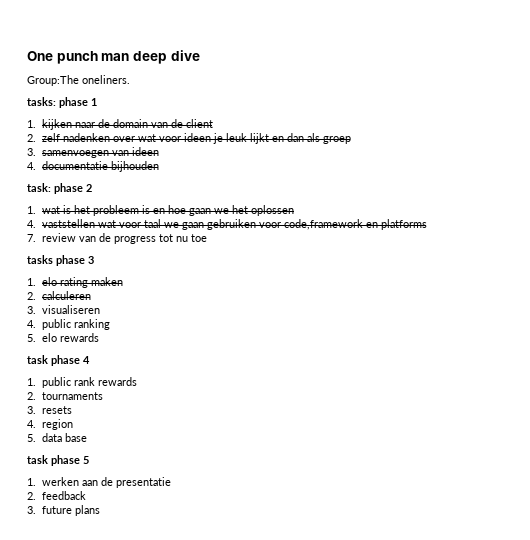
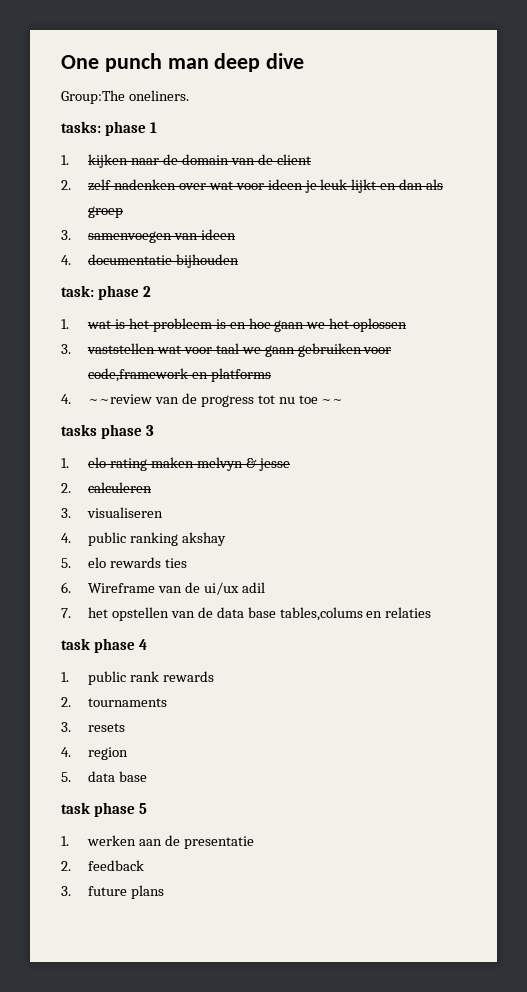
- 4. vaststellen wat voor taal we gaan gebruiken voor code,framework en platforms
+ 3. vaststellen wat voor taal we gaan gebruiken voor code,framework en platforms
- 7. review van de progress tot nu toe
+ 4. ~~review van de progress tot nu toe ~~
- 1. elo rating maken
+ 1. elo rating maken melvyn & jesse
- 4. public ranking
+ 4. public ranking akshay
- 5. elo rewards
+ 5. elo rewards ties
+ 6. Wireframe van de ui/ux adil
+ 7. het opstellen van de data base tables,colums en relaties

